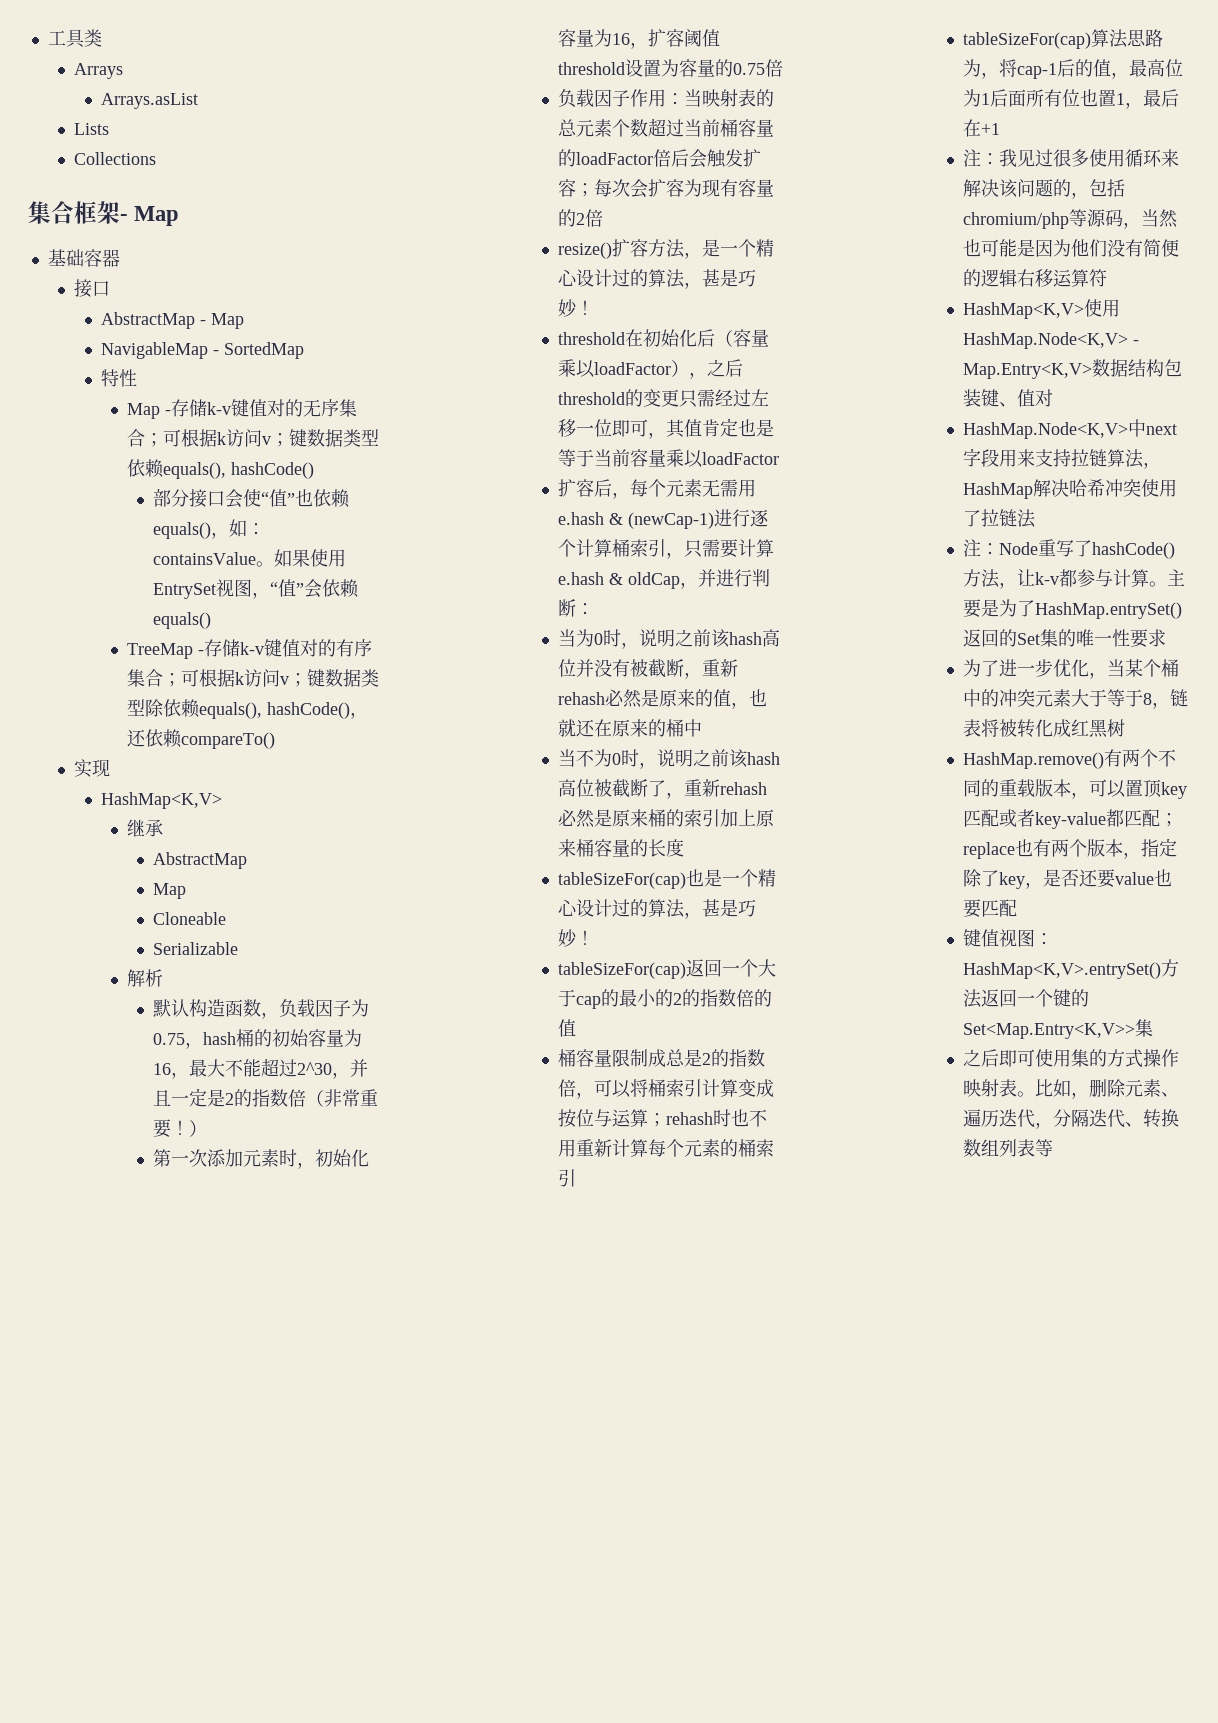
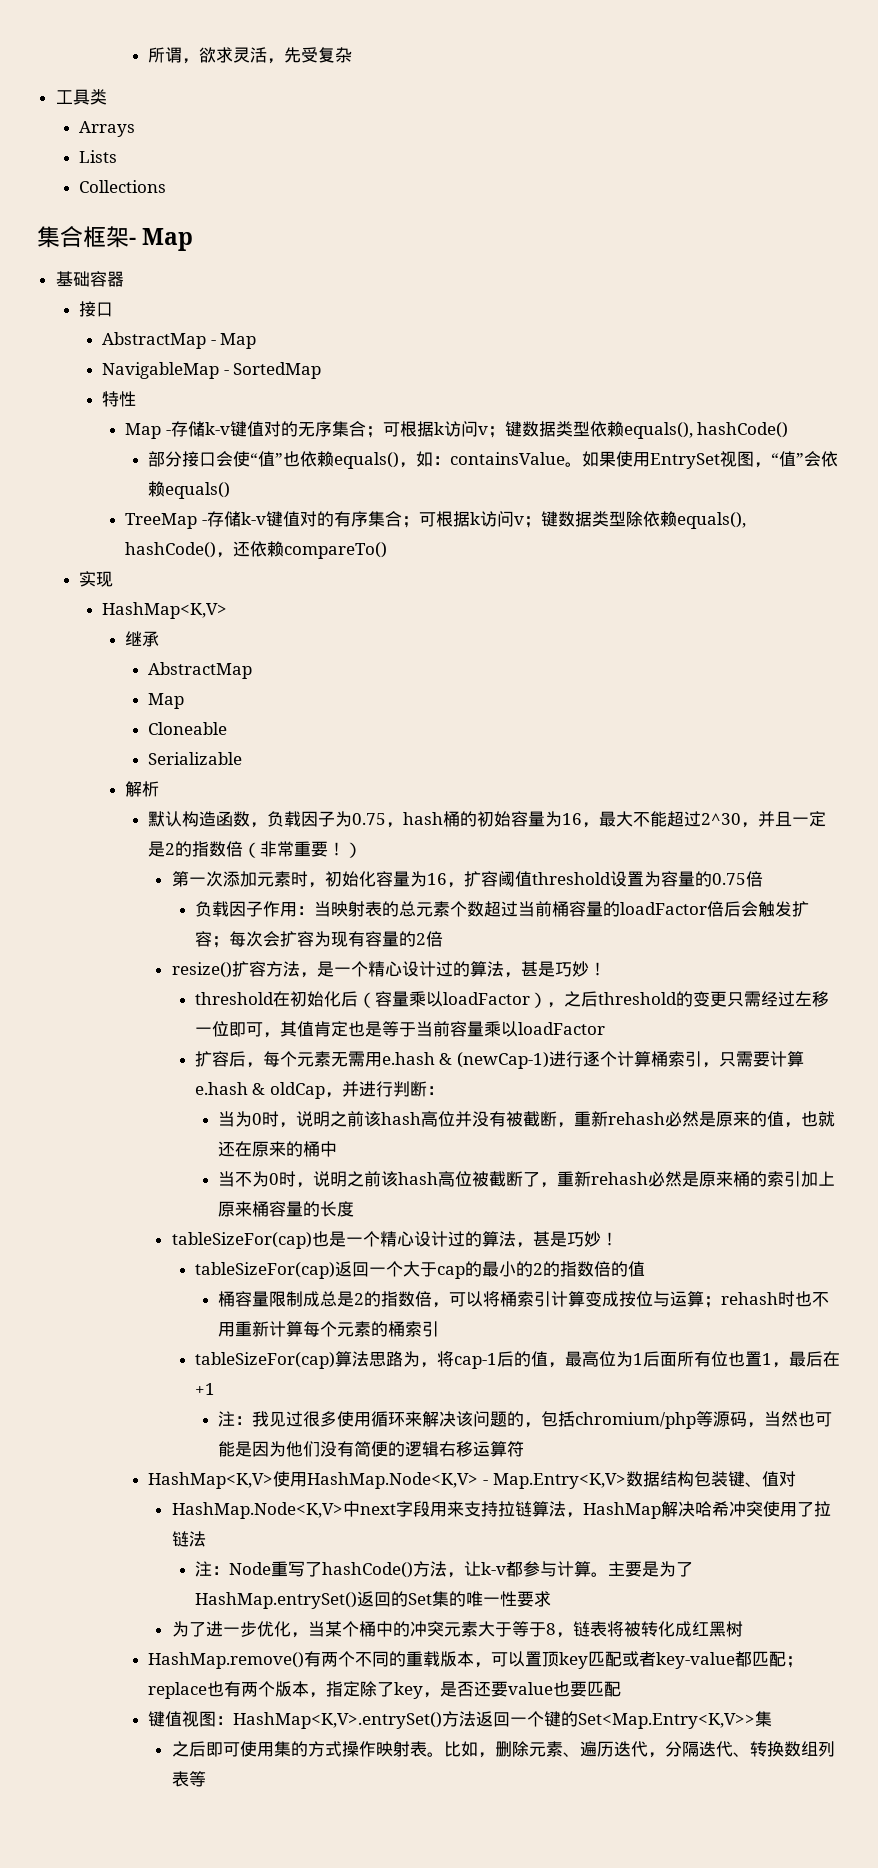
+ 所谓，欲求灵活，先受复杂
- Arrays.asList

